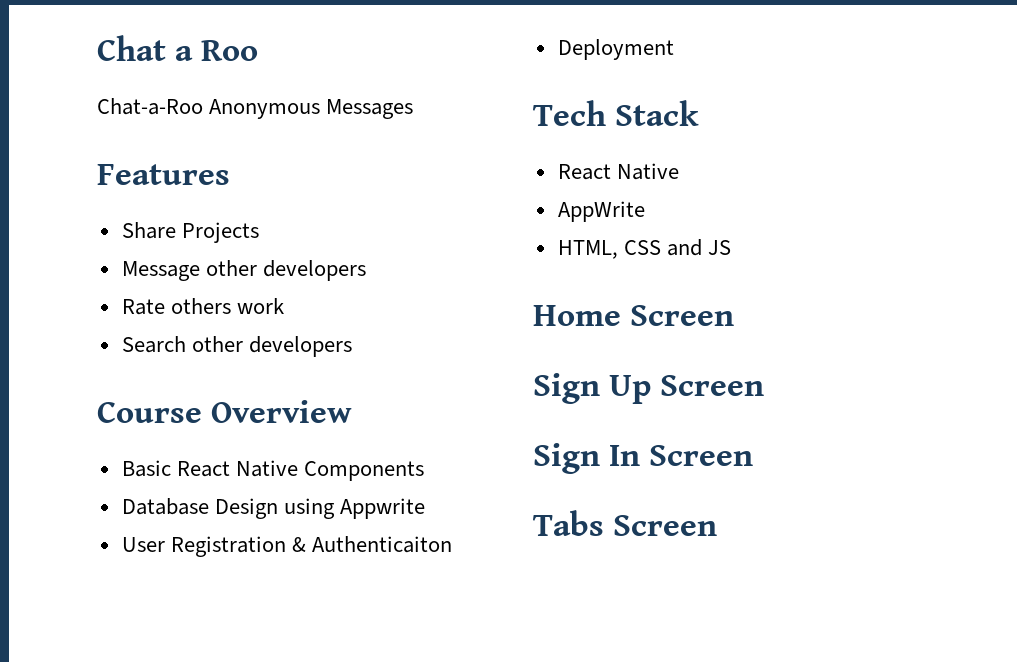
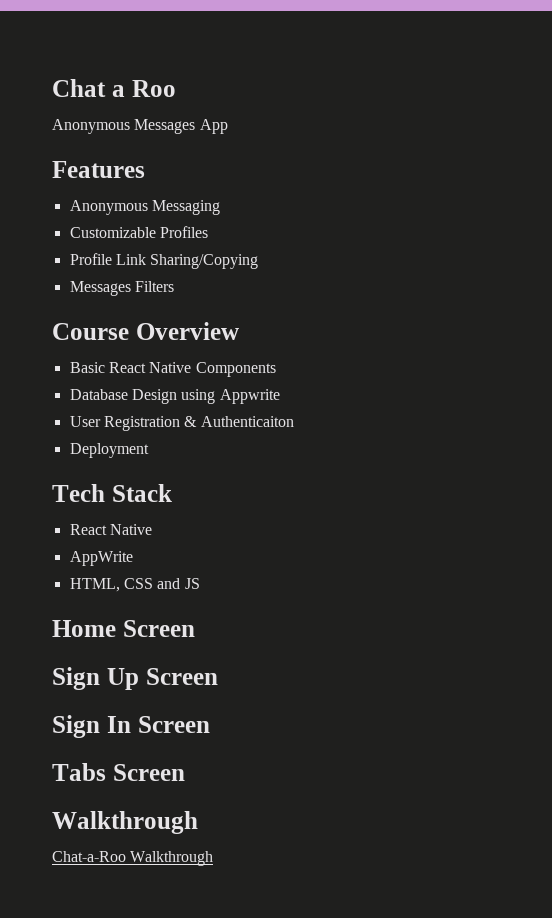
- Chat-a-Roo Anonymous Messages
+ Anonymous Messages App
- Share Projects
- Message other developers
- Rate others work
- Search other developers
+ Anonymous Messaging
+ Customizable Profiles
+ Profile Link Sharing/Copying
+ Messages Filters
  Tabs Screen
+ Walkthrough
+ Chat-a-Roo Walkthrough

